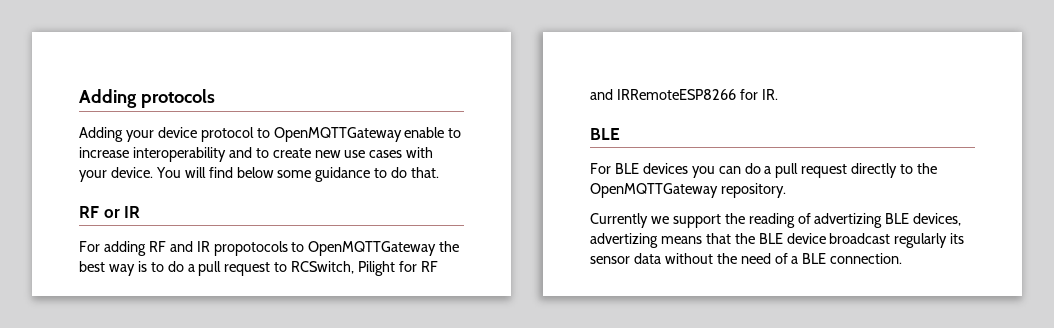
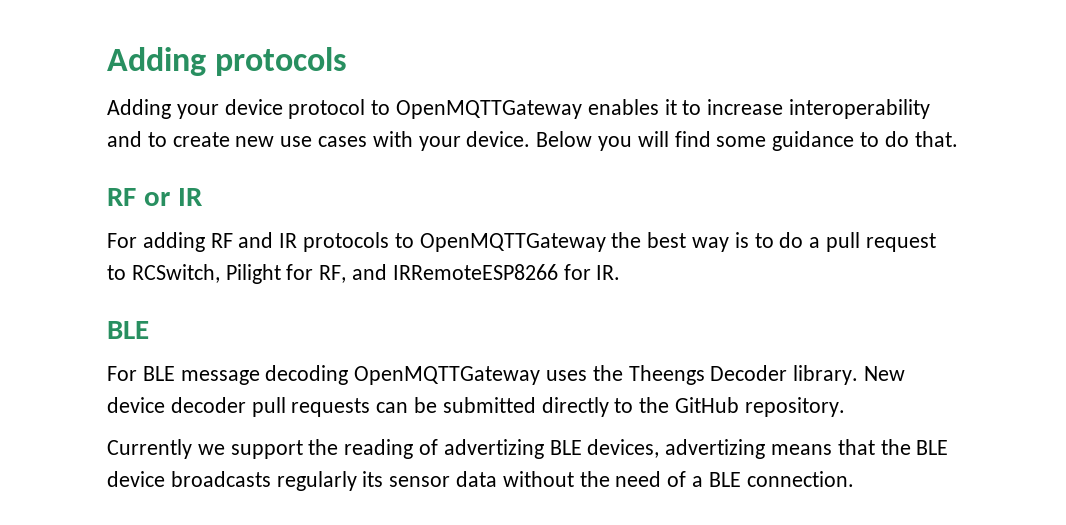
- Adding your device protocol to OpenMQTTGateway enable to increase interoperability and to create new use cases with your device.
+ Adding your device protocol to OpenMQTTGateway enables it to increase interoperability and to create new use cases with your device.
- You will find below some guidance to do that.
+ Below you will find some guidance to do that.
- For adding RF and IR propotocols to OpenMQTTGateway the best way is to do a pull request to RCSwitch, Pilight for RF and IRRemoteESP8266 for IR.
+ For adding RF and IR protocols to OpenMQTTGateway the best way is to do a pull request to RCSwitch, Pilight for RF, and IRRemoteESP8266 for IR.
- For BLE devices you can do a pull request directly to the OpenMQTTGateway repository.
+ For BLE message decoding OpenMQTTGateway uses the Theengs Decoder library. New device decoder pull requests can be submitted directly to the GitHub repository.
- Currently we support the reading of advertizing BLE devices, advertizing means that the BLE device broadcast regularly its sensor data without the need of a BLE connection.
+ Currently we support the reading of advertizing BLE devices, advertizing means that the BLE device broadcasts regularly its sensor data without the need of a BLE connection.

